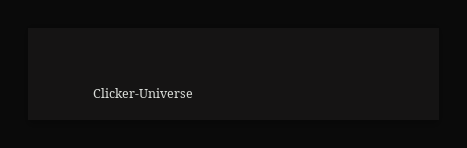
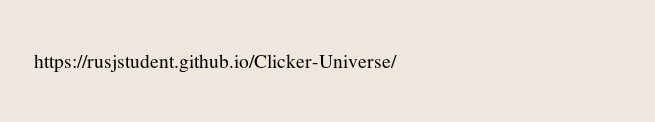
- Clicker-Universe
+ https://rusjstudent.github.io/Clicker-Universe/

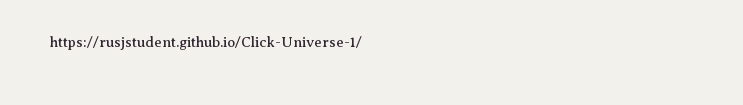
- https://rusjstudent.github.io/Clicker-Universe/
+ https://rusjstudent.github.io/Click-Universe-1/

